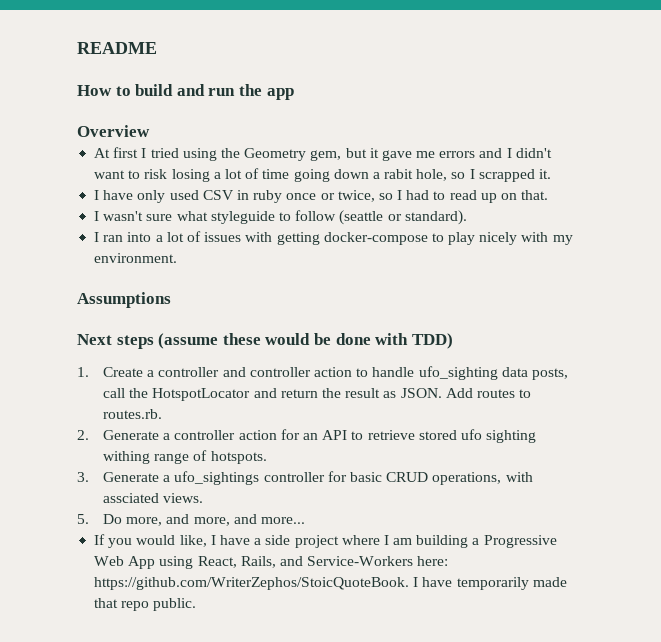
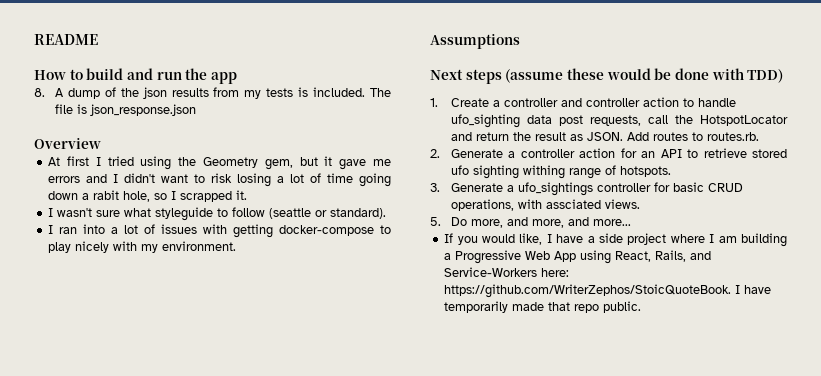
+ 8. A dump of the json results from my tests is included. The file is json_response.json
- I have only used CSV in ruby once or twice, so I had to read up on that.
- 1. Create a controller and controller action to handle ufo_sighting data posts, call the HotspotLocator and return the result as JSON.
+ 1. Create a controller and controller action to handle ufo_sighting data post requests, call the HotspotLocator and return the result as JSON.

